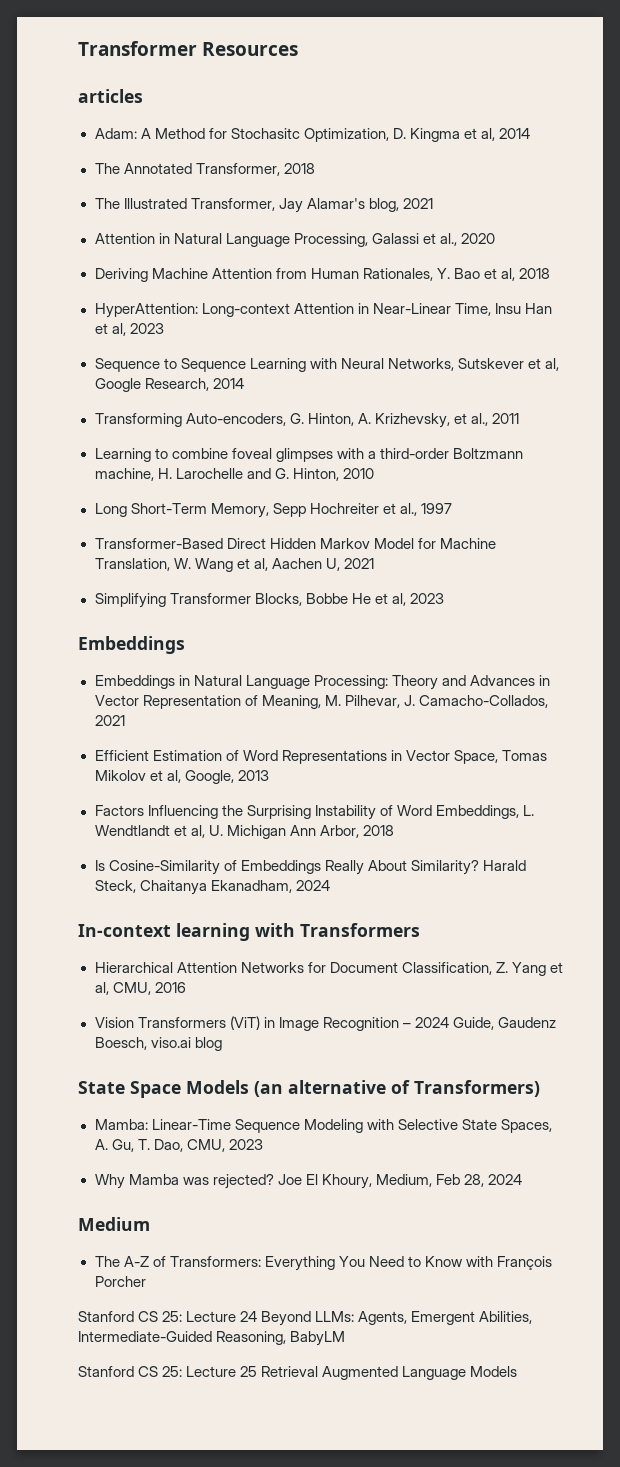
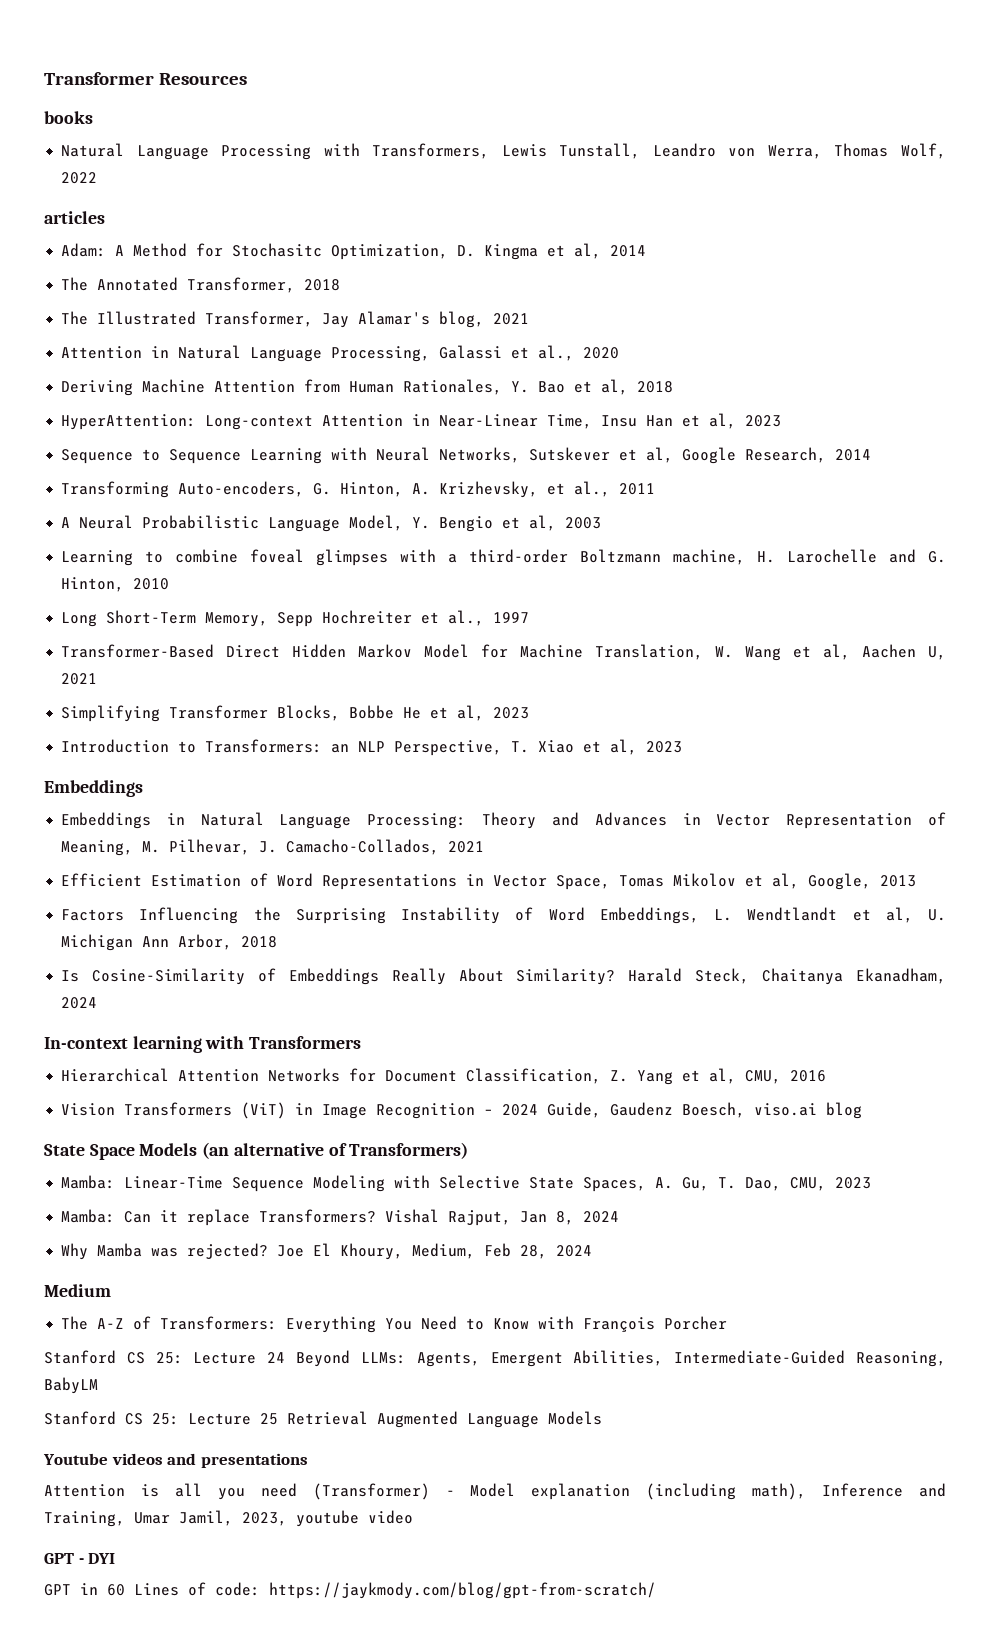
+ books
+ Natural Language Processing with Transformers, Lewis Tunstall, Leandro von Werra, Thomas Wolf, 2022
+ A Neural Probabilistic Language Model, Y. Bengio et al, 2003
+ Introduction to Transformers: an NLP Perspective, T. Xiao et al, 2023
+ Mamba: Can it replace Transformers? Vishal Rajput, Jan 8, 2024
+ Youtube videos and presentations
+ Attention is all you need (Transformer) - Model explanation (including math), Inference and Training, Umar Jamil, 2023, youtube video
+ GPT - DYI
+ GPT in 60 Lines of code: https://jaykmody.com/blog/gpt-from-scratch/

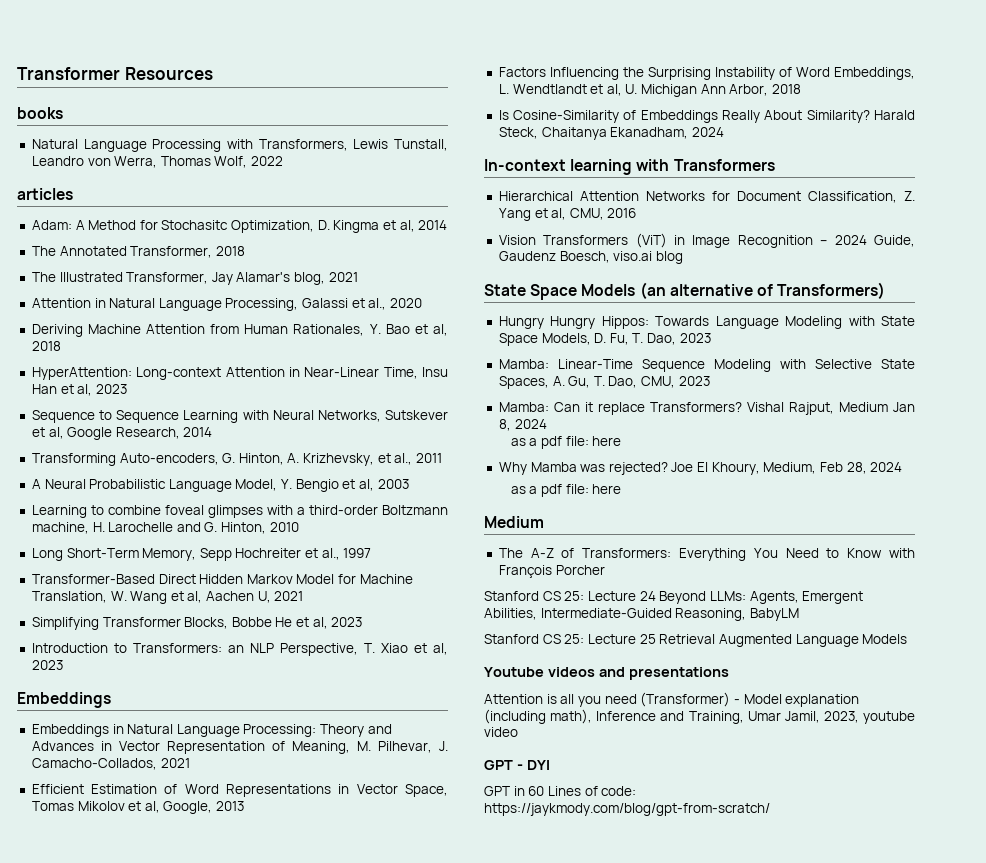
+ Hungry Hungry Hippos: Towards Language Modeling with State Space Models, D. Fu, T. Dao, 2023
- Vishal Rajput, Jan 8, 2024
+ Vishal Rajput, Medium Jan 8, 2024
+ as a pdf file: here
  Joe El Khoury, Medium, Feb 28, 2024
+ as a pdf file: here

